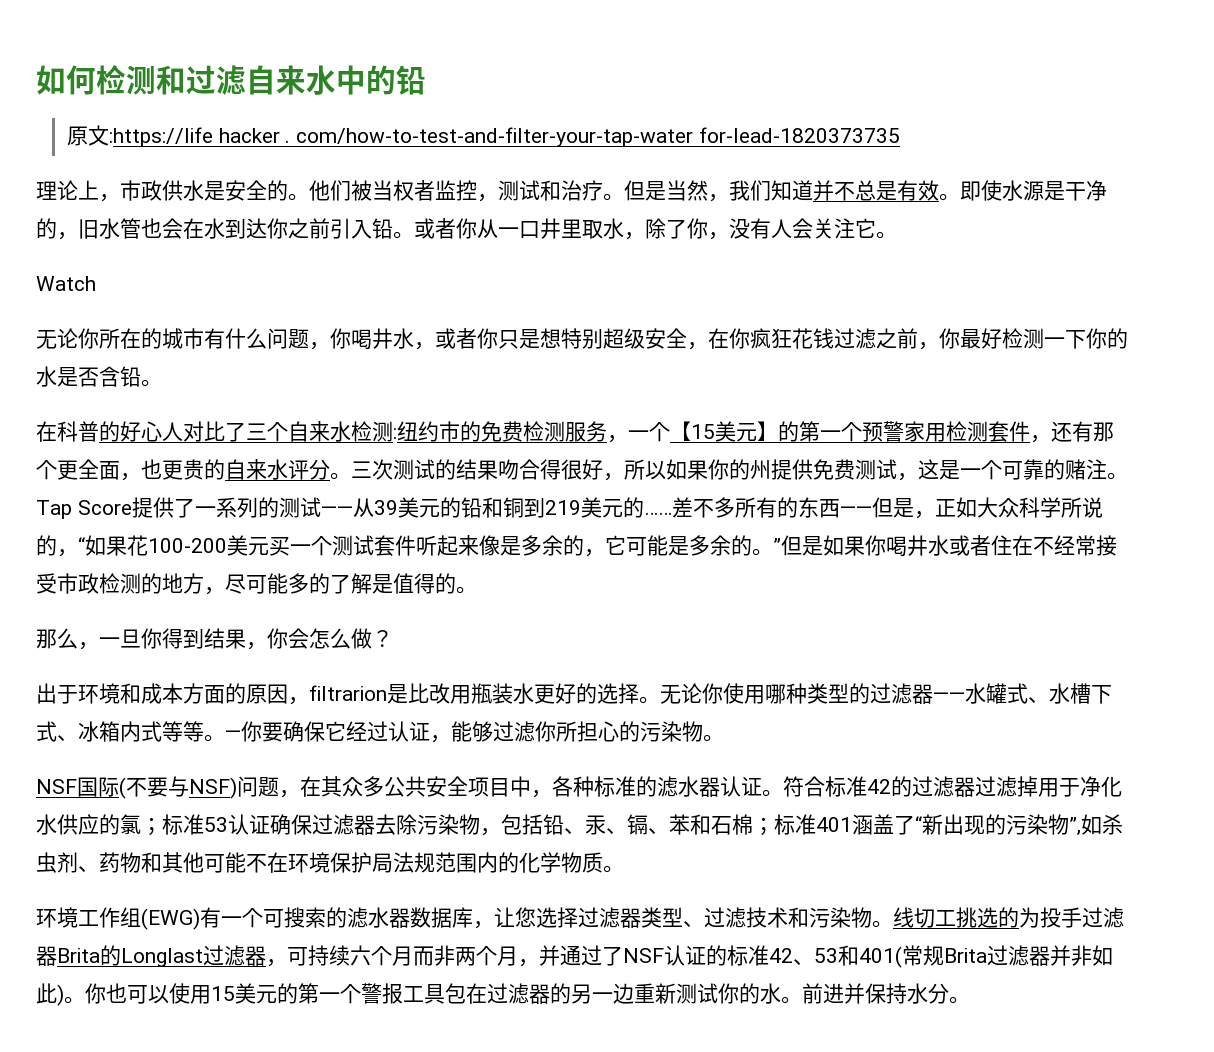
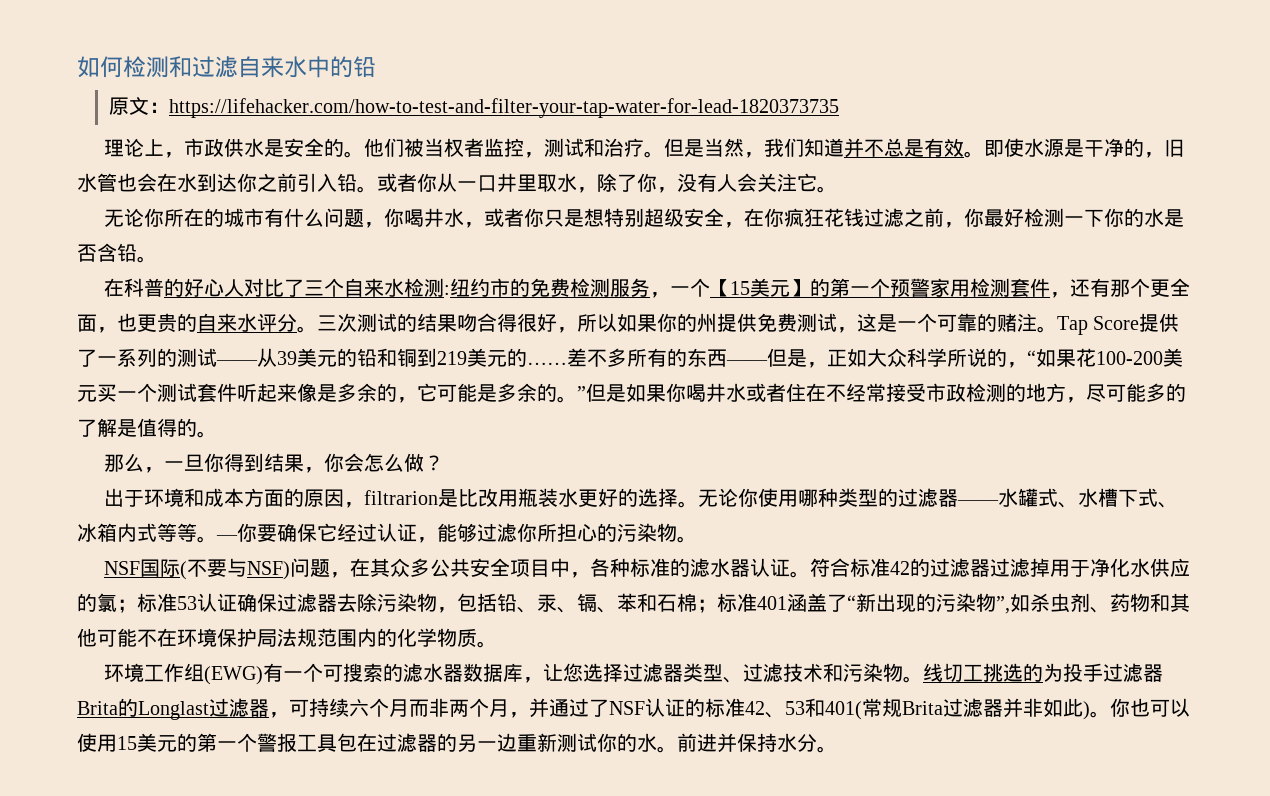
- 原文:https://life hacker . com/how-to-test-and-filter-your-tap-water for-lead-1820373735
+ 原文：https://lifehacker.com/how-to-test-and-filter-your-tap-water-for-lead-1820373735
- Watch

